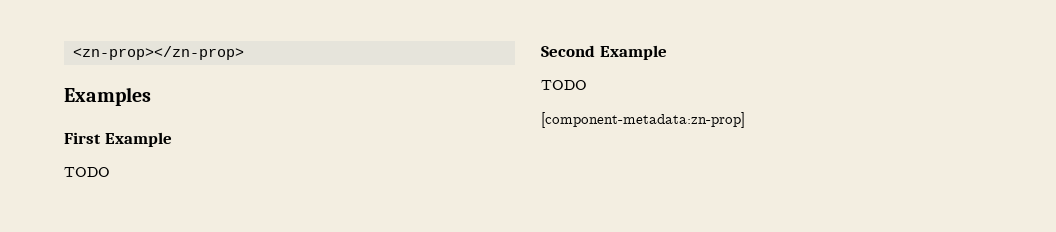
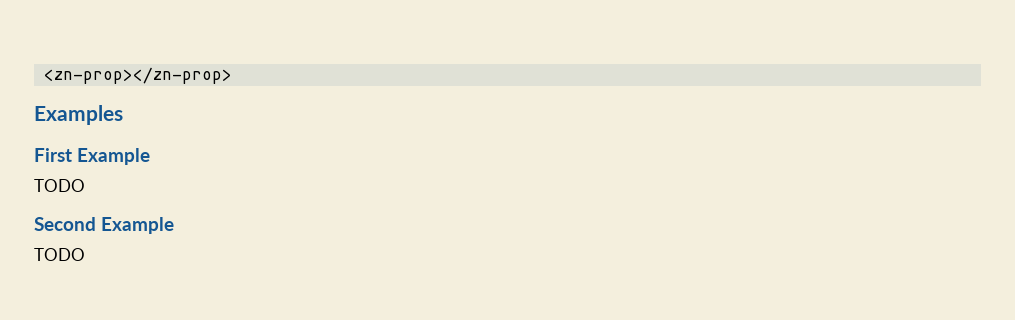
- [component-metadata:zn-prop]

